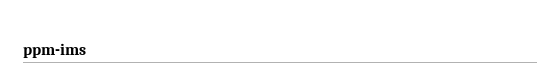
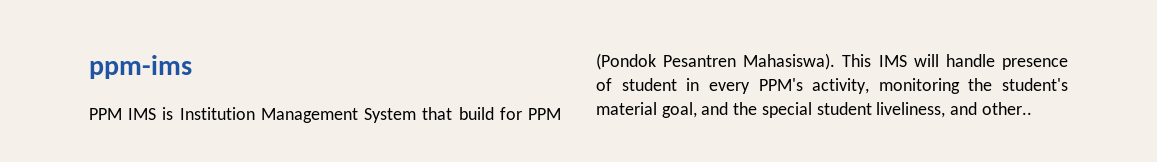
+ PPM IMS is Institution Management System that build for PPM (Pondok Pesantren Mahasiswa). This IMS will handle presence of student in every PPM's activity, monitoring the student's material goal, and the special student liveliness, and other..

